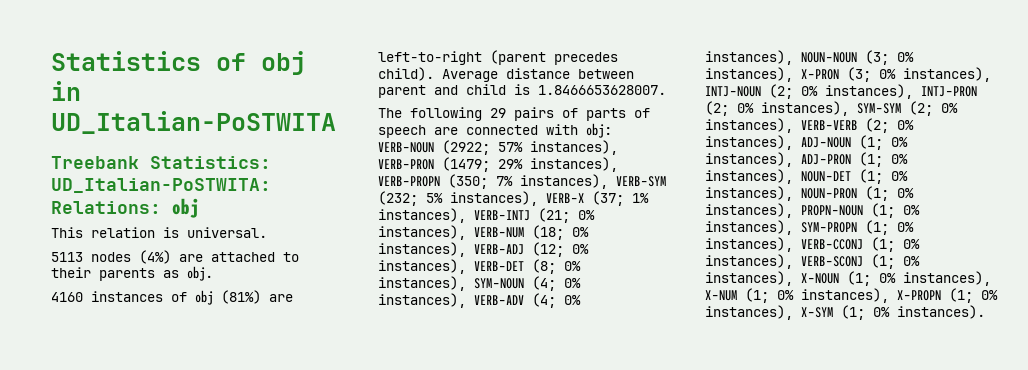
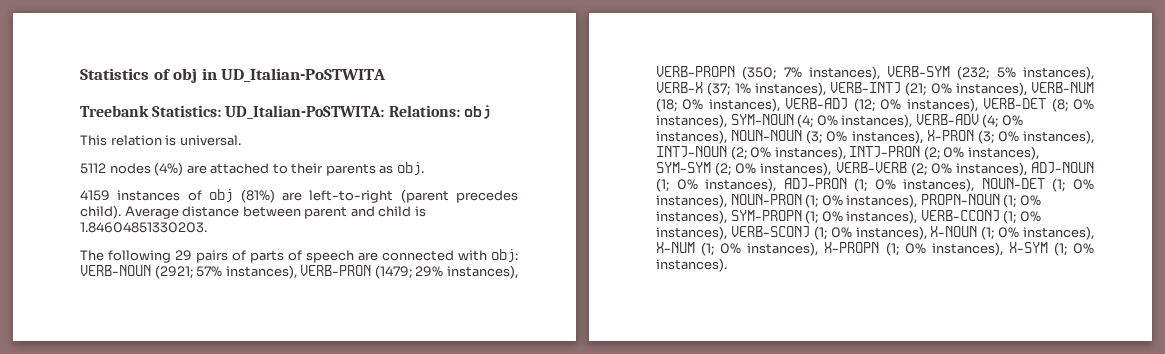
- 5113 nodes (4%) are attached to their parents as obj.
+ 5112 nodes (4%) are attached to their parents as obj.
- 4160 instances of obj (81%) are left-to-right (parent precedes child).
+ 4159 instances of obj (81%) are left-to-right (parent precedes child).
- Average distance between parent and child is 1.8466653628007.
+ Average distance between parent and child is 1.84604851330203.
- VERB-NOUN (2922;
+ VERB-NOUN (2921;

